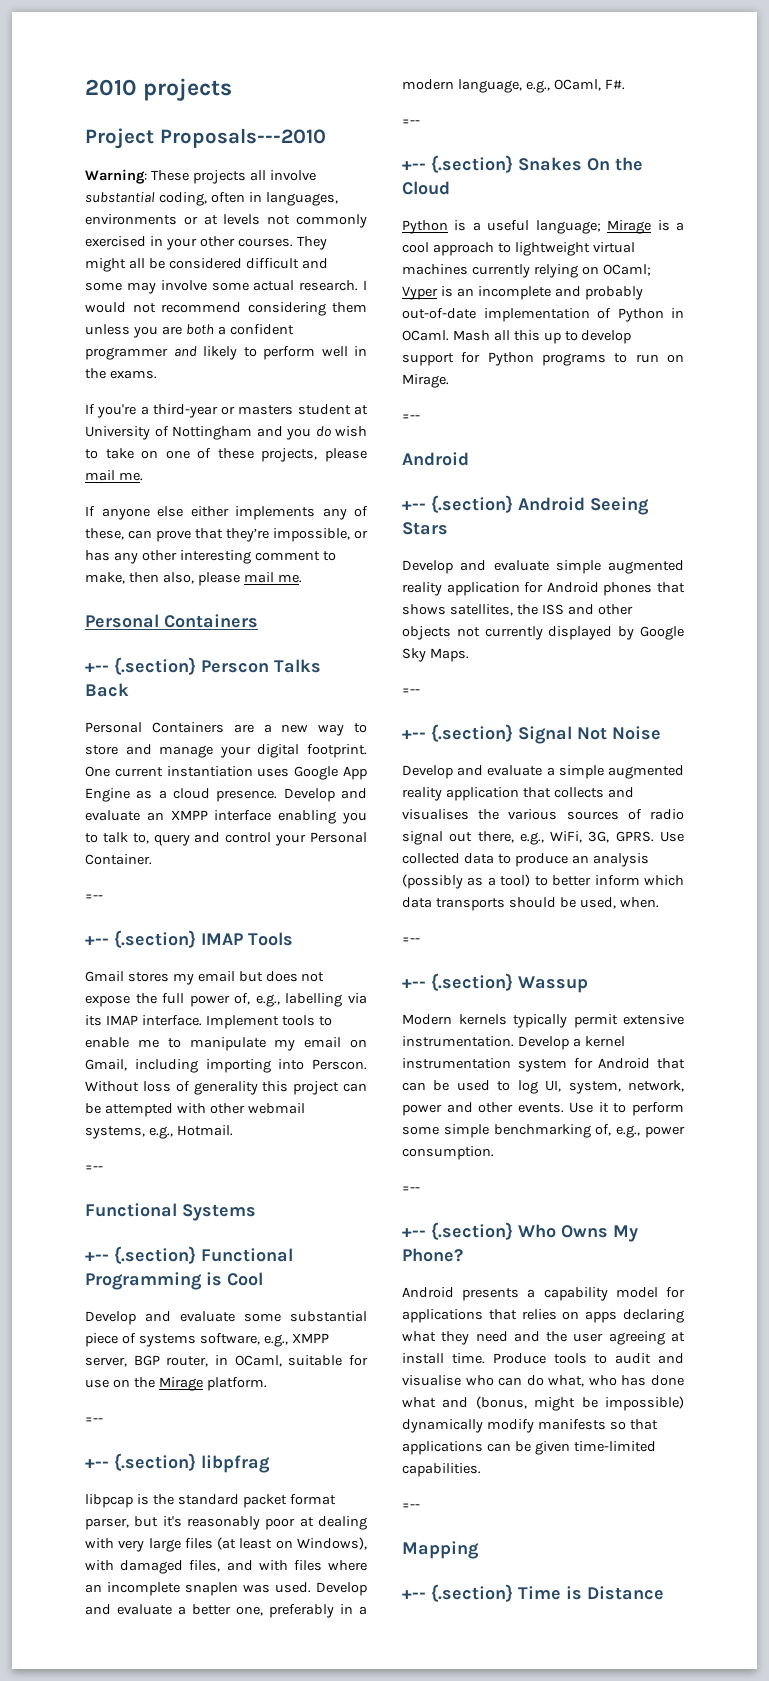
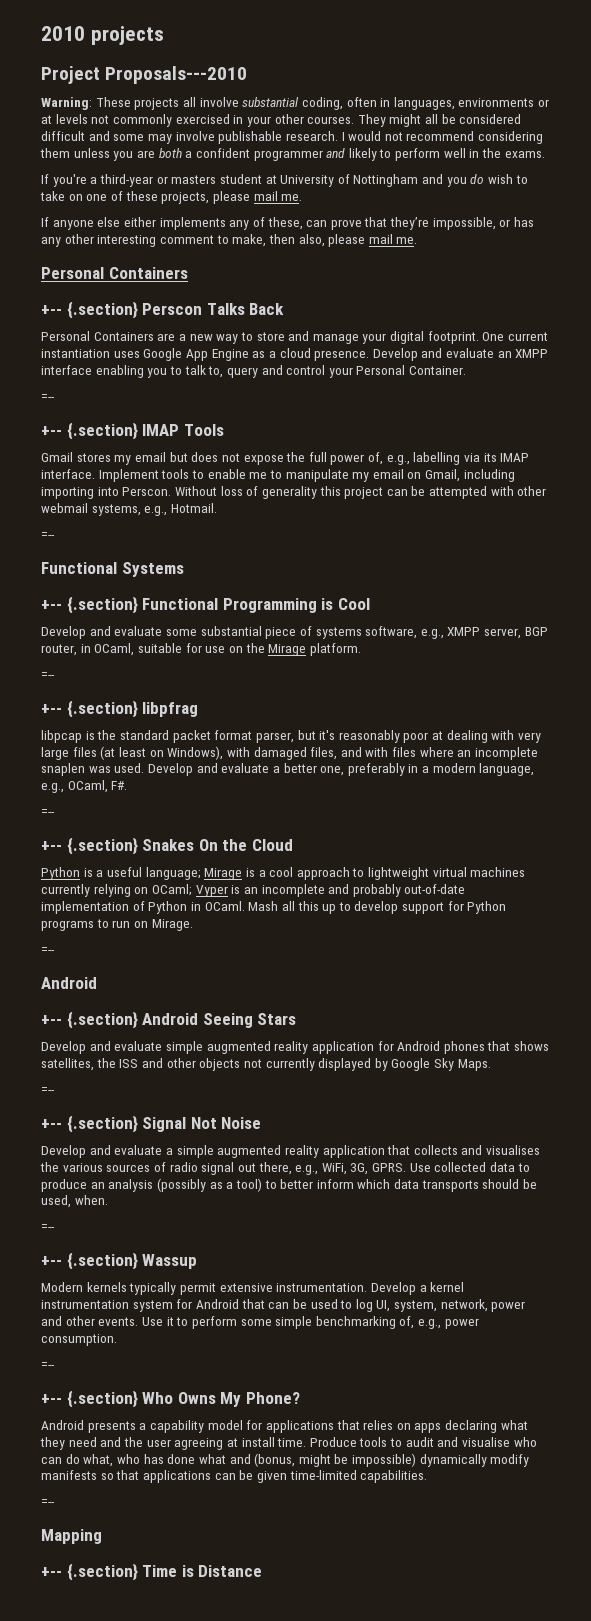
- They might all be considered difficult and some may involve some actual research.
+ They might all be considered difficult and some may involve publishable research.

